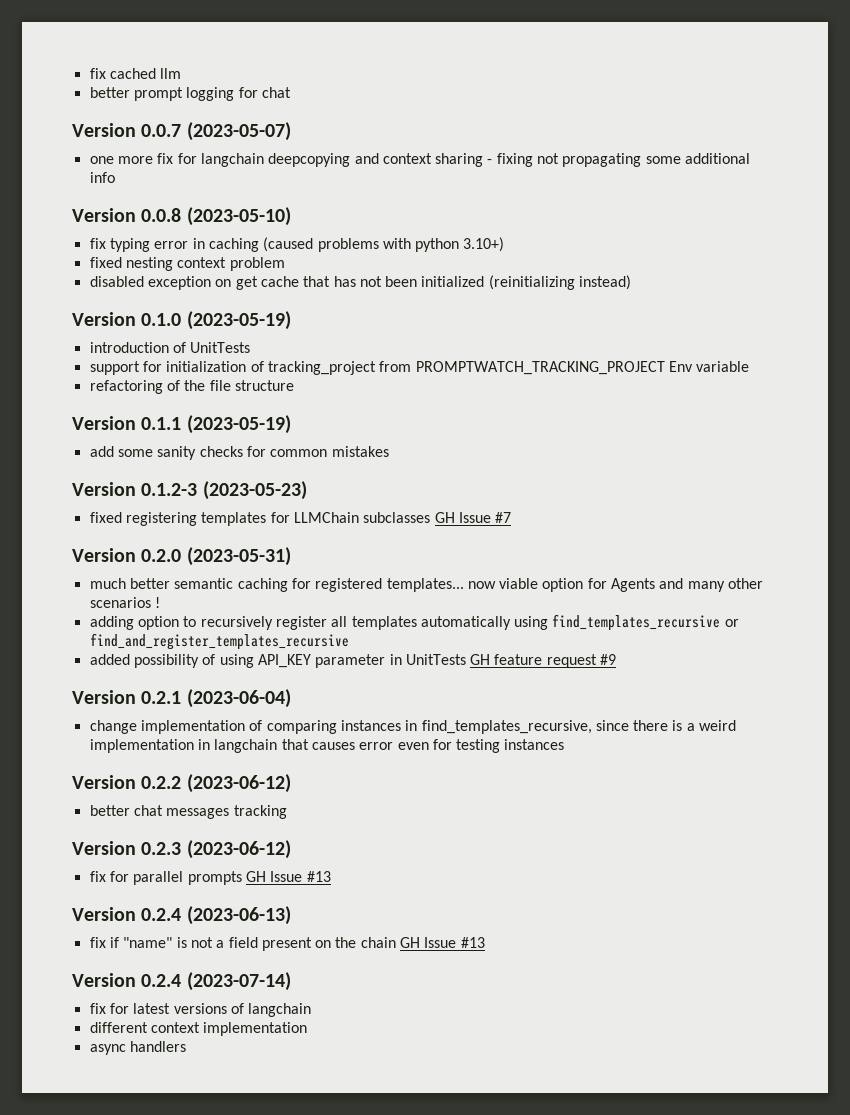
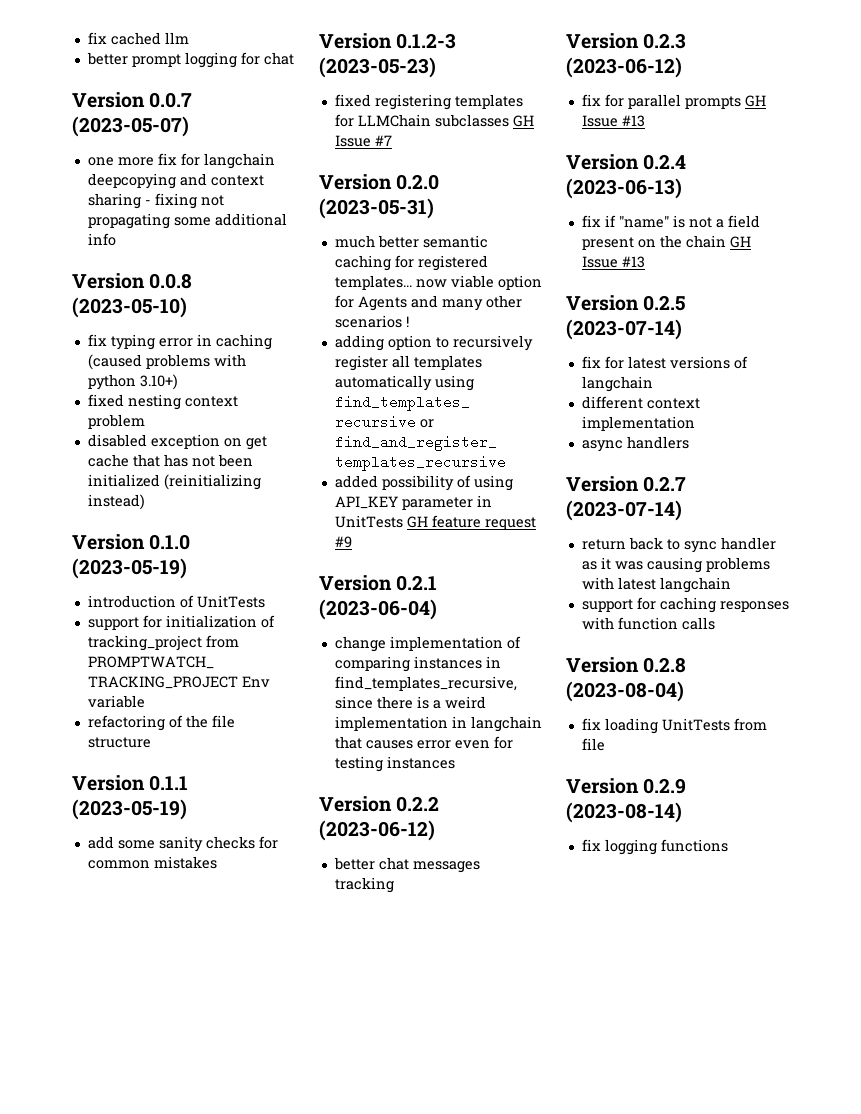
- Version 0.2.4 (2023-07-14)
+ Version 0.2.5 (2023-07-14)
+ Version 0.2.7 (2023-07-14)
+ return back to sync handler as it was causing problems with latest langchain
+ support for caching responses with function calls
+ Version 0.2.8 (2023-08-04)
+ fix loading UnitTests from file
+ Version 0.2.9 (2023-08-14)
+ fix logging functions

